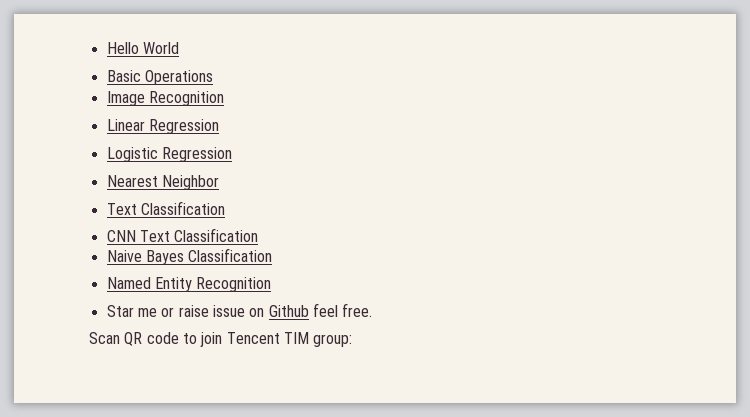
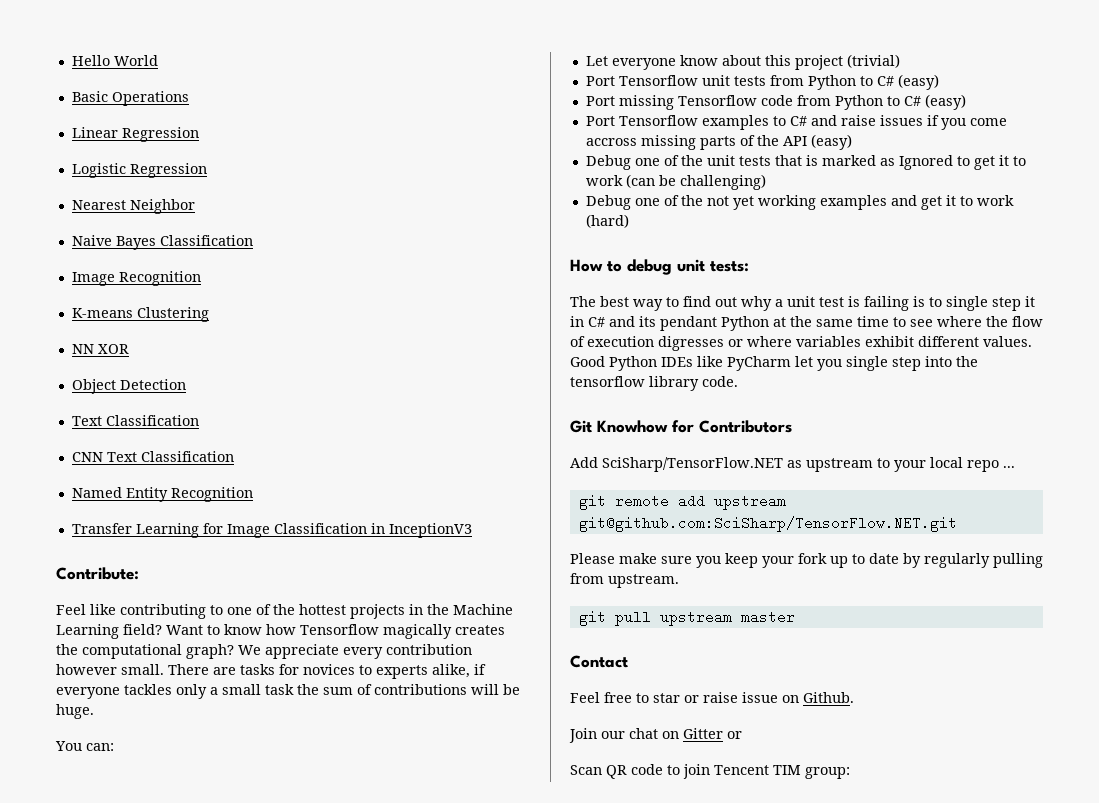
- Image Recognition
+ Naive Bayes Classification
+ Image Recognition
+ K-means Clustering
+ NN XOR
+ Object Detection
- Naive Bayes Classification
- Star me or raise issue on Github feel free.
+ Transfer Learning for Image Classification in InceptionV3
+ Contribute:
+ Feel like contributing to one of the hottest projects in the Machine Learning field? Want to know how Tensorflow magically creates the computational graph? We appreciate every contribution however small. There are tasks for novices to experts alike, if everyone tackles only a small task the sum of contributions will be huge.
+ You can:
+ Let everyone know about this project (trivial)
+ Port Tensorflow unit tests from Python to C# (easy)
+ Port missing Tensorflow code from Python to C# (easy)
+ Port Tensorflow examples to C# and raise issues if you come accross missing parts of the API (easy)
+ Debug one of the unit tests that is marked as Ignored to get it to work (can be challenging)
+ Debug one of the not yet working examples and get it to work (hard)
+ How to debug unit tests:
+ The best way to find out why a unit test is failing is to single step it in C# and its pendant Python at the same time to see where the flow of execution digresses or where variables exhibit different values. Good Python IDEs like PyCharm let you single step into the tensorflow library code.
+ Git Knowhow for Contributors
+ Add SciSharp/TensorFlow.NET as upstream to your local repo ...
+ git remote add upstream git@github.com:SciSharp/TensorFlow.NET.git
+ Please make sure you keep your fork up to date by regularly pulling from upstream.
+ git pull upstream master
+ Contact
+ Feel free to star or raise issue on Github.
+ Join our chat on Gitter or

